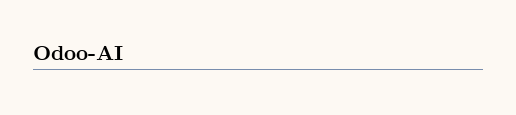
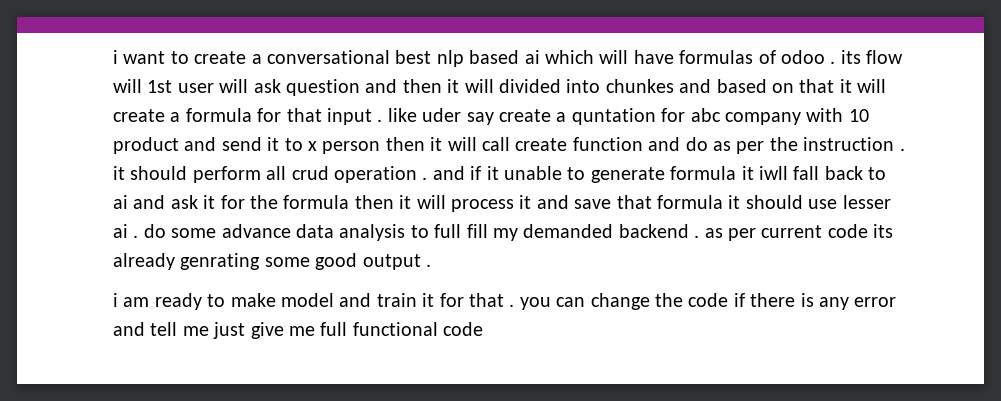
- Odoo-AI
+ i want to create a conversational best nlp based ai which will have formulas of odoo . its flow will 1st user will ask question and then it will divided into chunkes and based on that it will create a formula for that input . like uder say create a quntation for abc company with 10 product and send it to x person then it will call create function and do as per the instruction . it should perform all crud operation . and if it unable to generate formula it iwll fall back to ai and ask it for the formula then it will process it and save that formula it should use lesser ai . do some advance data analysis to full fill my demanded backend . as per current code its already genrating some good output .
+ i am ready to make model and train it for that . you can change the code if there is any error and tell me just give me full functional code

